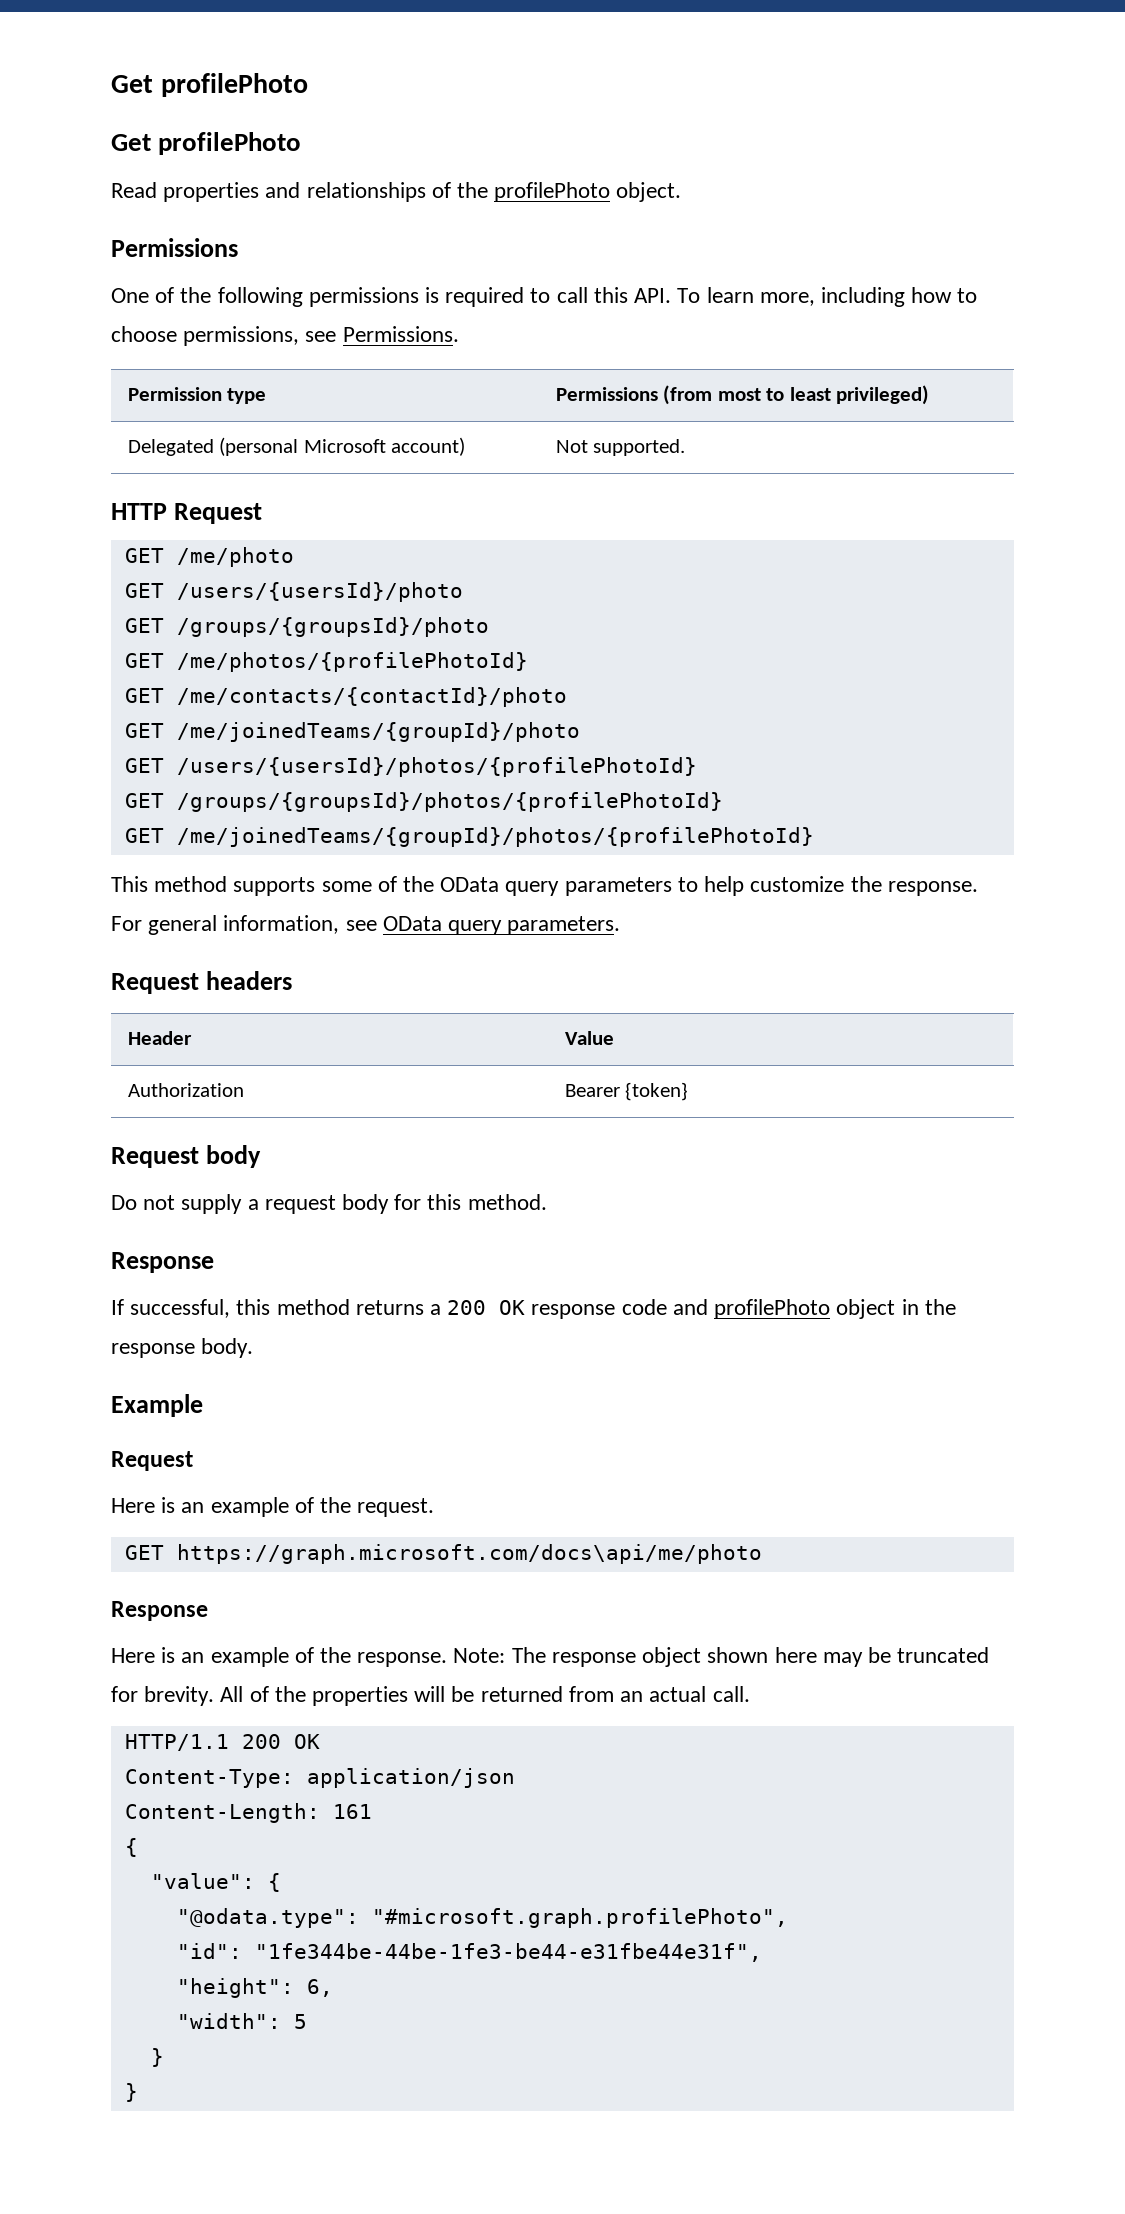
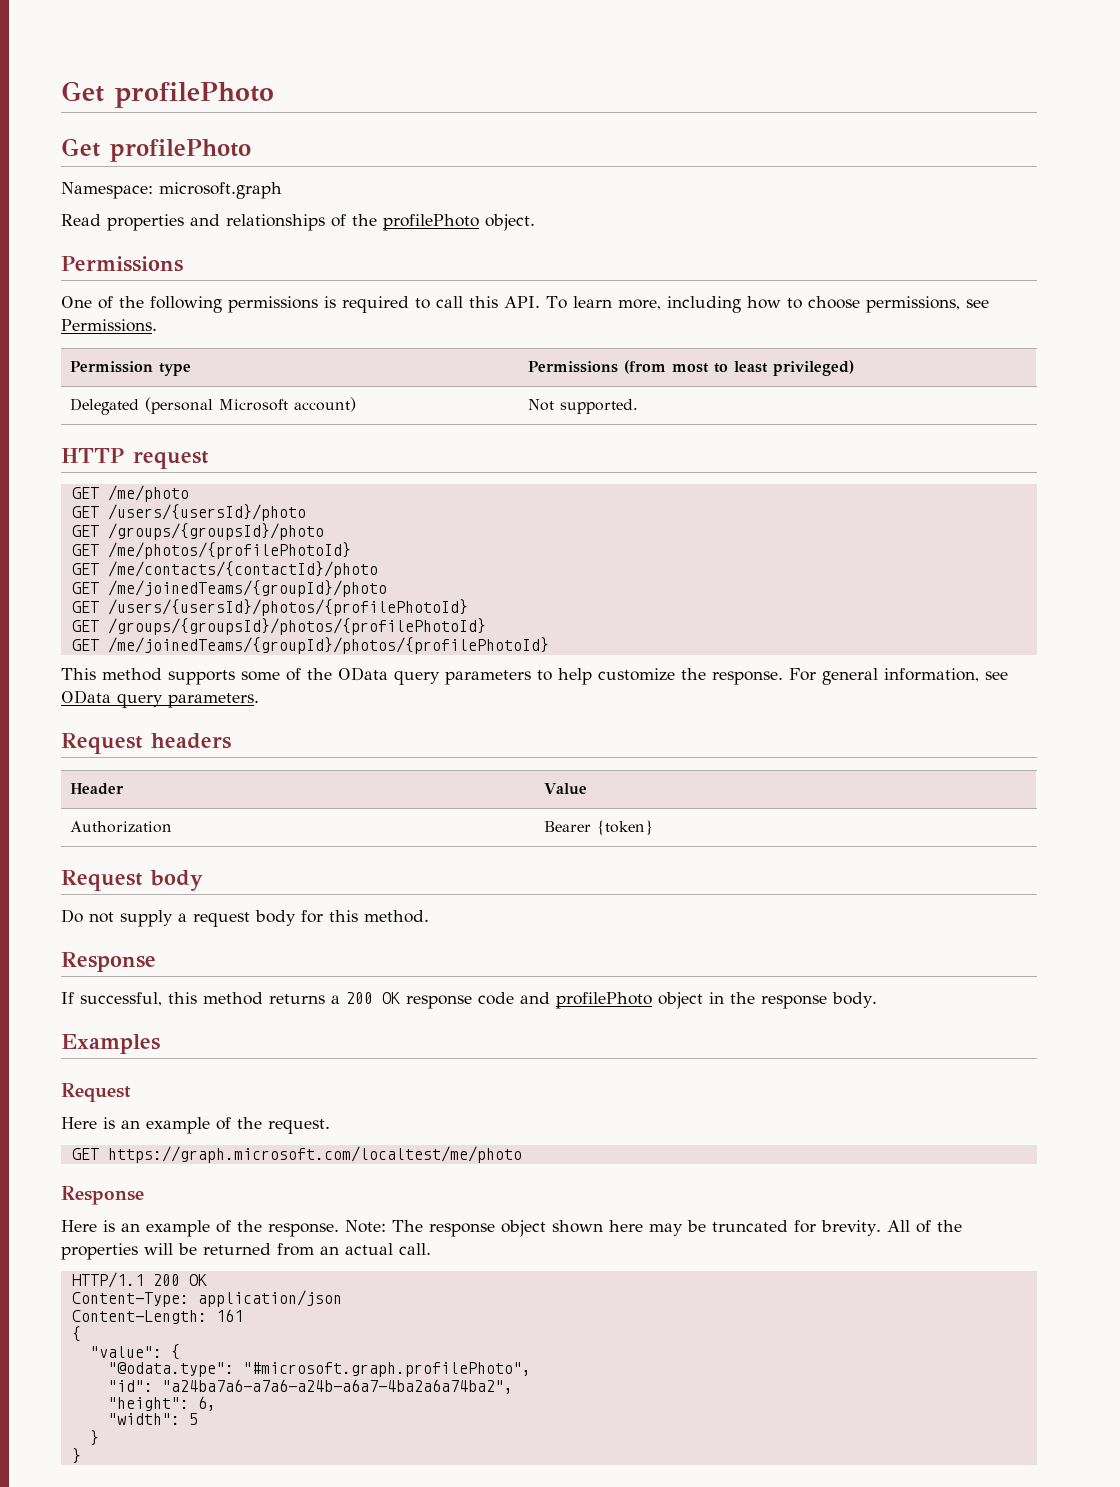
+ Namespace: microsoft.graph
- HTTP Request
+ HTTP request
- Example
+ Examples
- GET https://graph.microsoft.com/docs\api/me/photo
+ GET https://graph.microsoft.com/localtest/me/photo
- "id": "1fe344be-44be-1fe3-be44-e31fbe44e31f",
+ "id": "a24ba7a6-a7a6-a24b-a6a7-4ba2a6a74ba2",

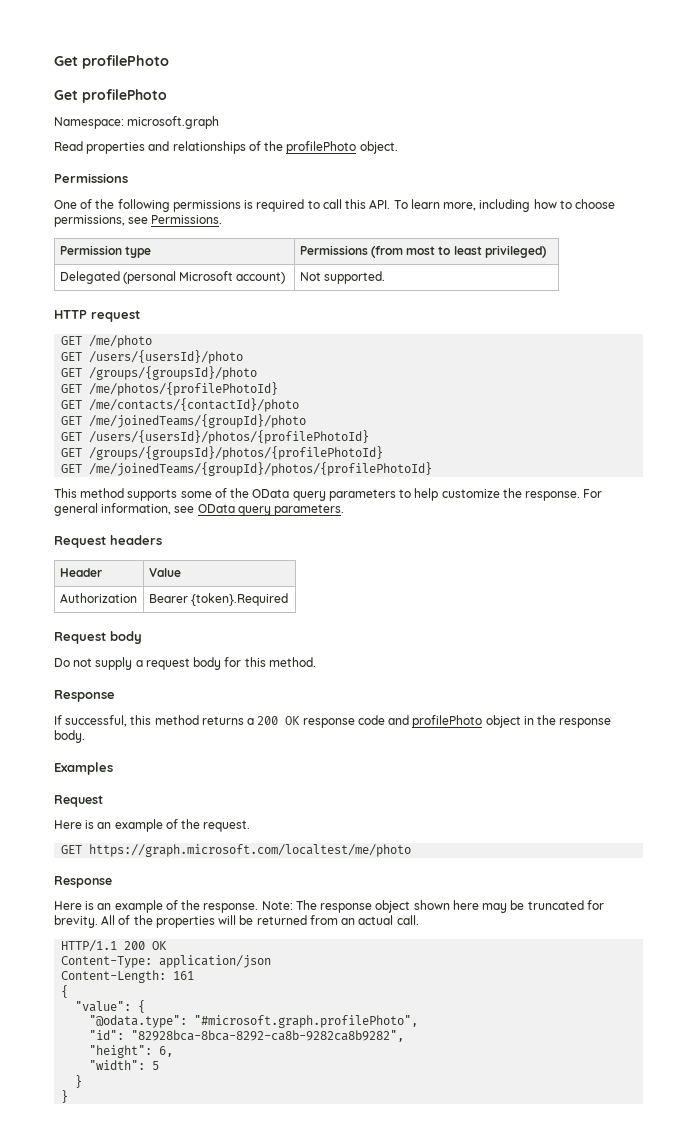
- Authorization | Bearer {token}
+ Authorization | Bearer {token}.Required
- "id": "a24ba7a6-a7a6-a24b-a6a7-4ba2a6a74ba2",
+ "id": "82928bca-8bca-8292-ca8b-9282ca8b9282",

